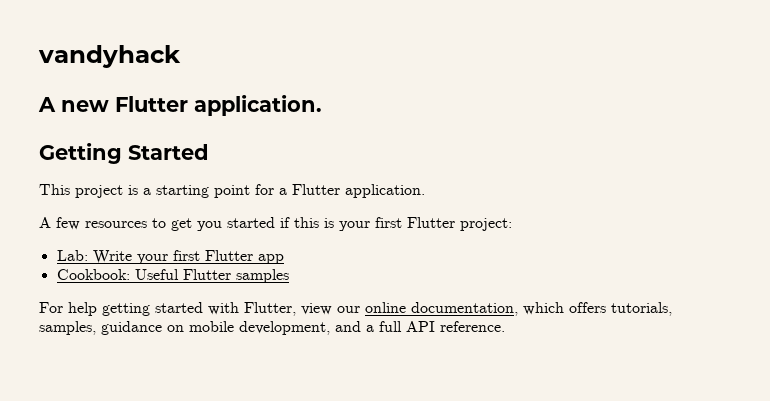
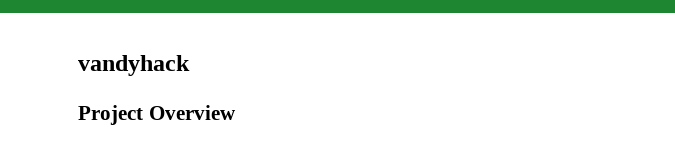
- A new Flutter application.
- Getting Started
- This project is a starting point for a Flutter application.
- A few resources to get you started if this is your first Flutter project:
- Lab: Write your first Flutter app
- Cookbook: Useful Flutter samples
- For help getting started with Flutter, view our online documentation, which offers tutorials, samples, guidance on mobile development, and a full API reference.
+ Project Overview

